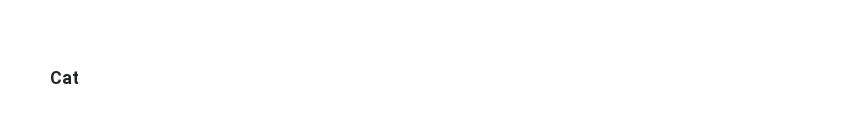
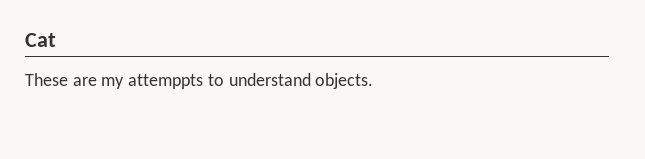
+ These are my attemppts to understand objects.

